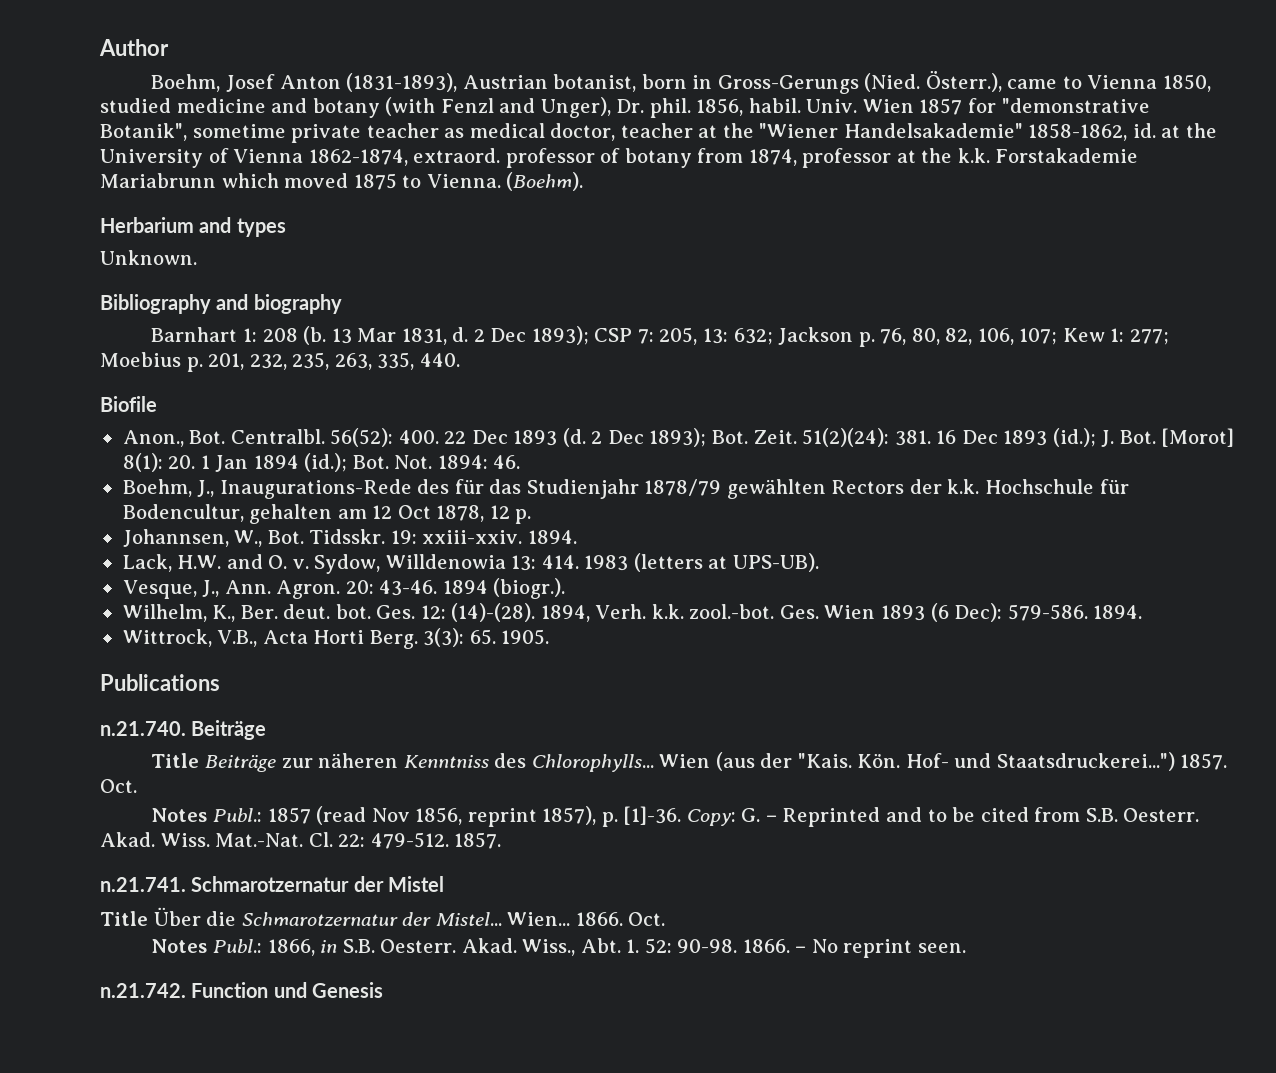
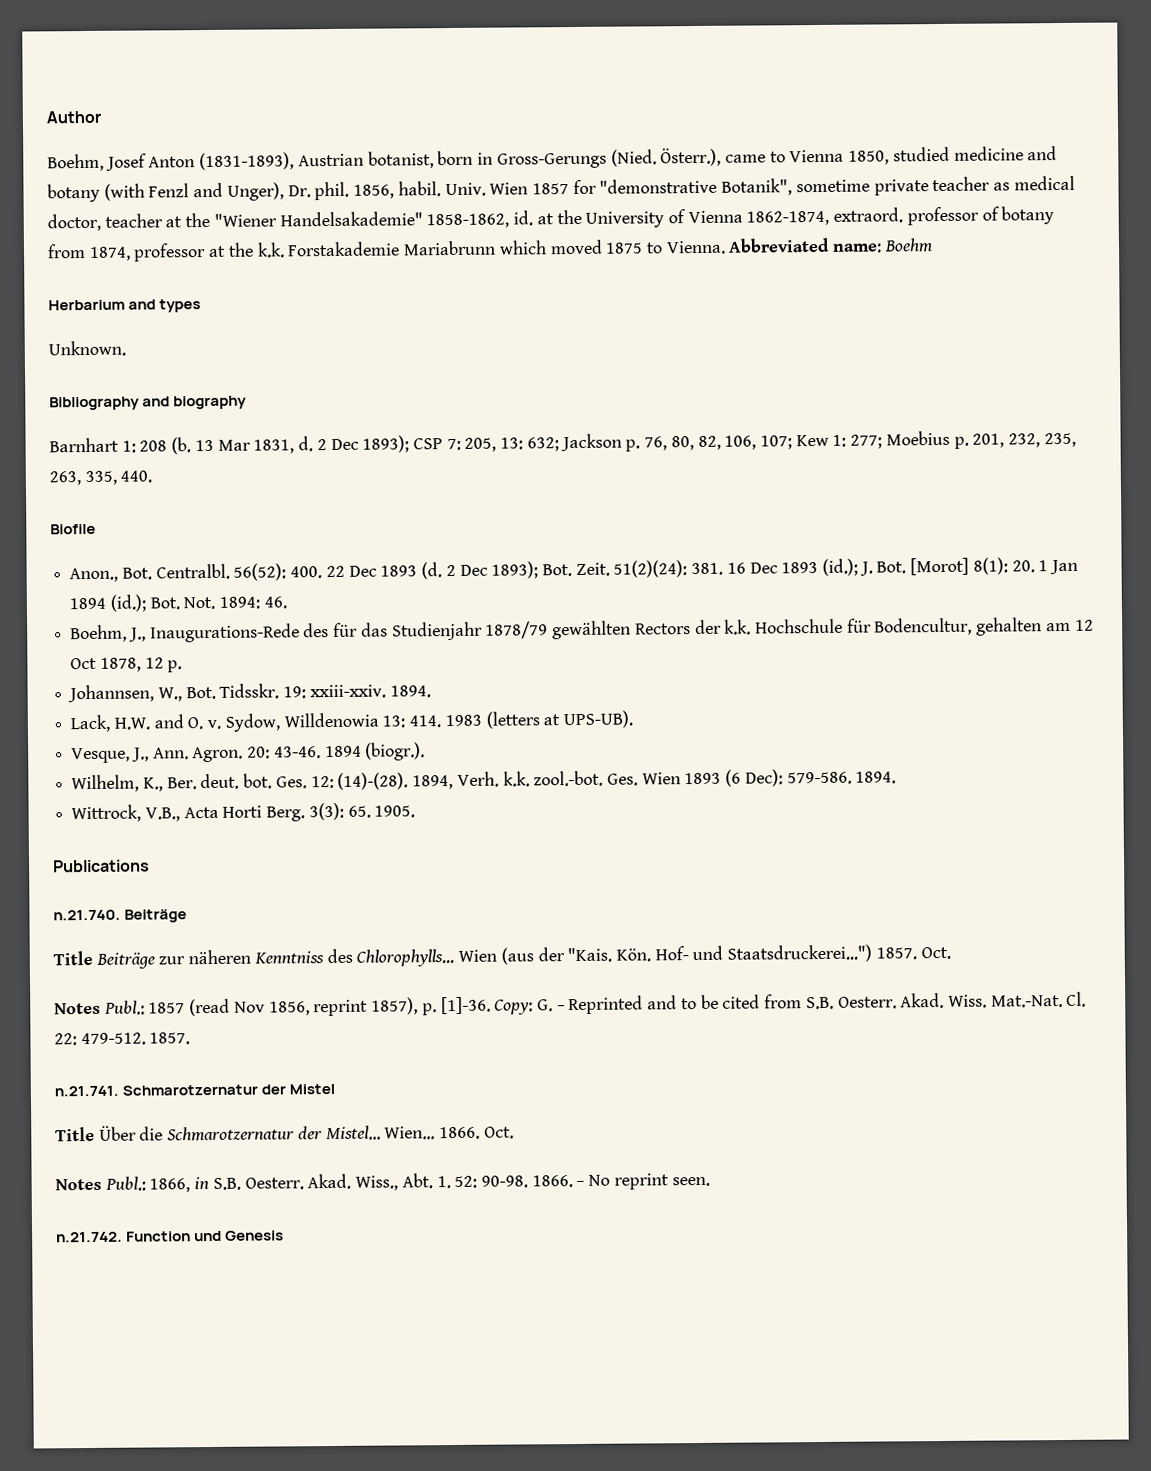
- (Boehm).
+ Abbreviated name: Boehm

